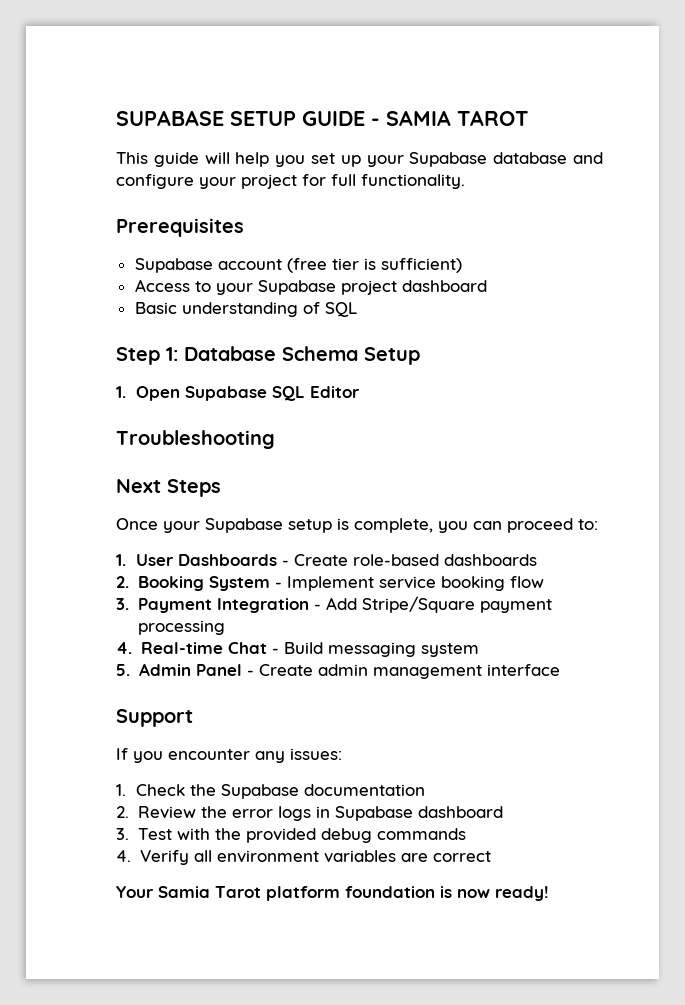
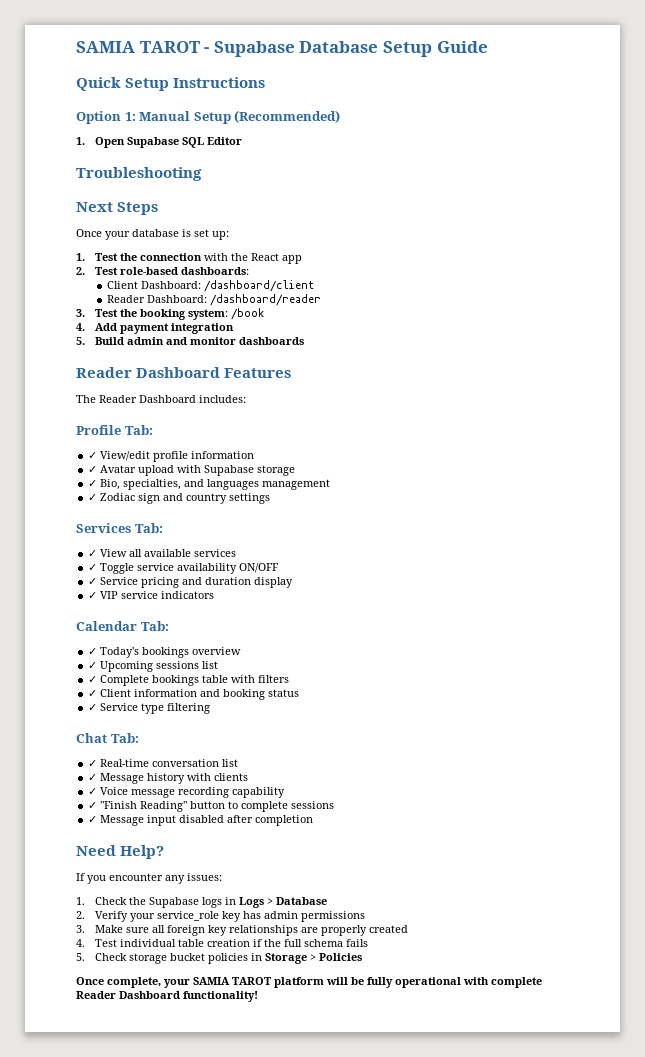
- SUPABASE SETUP GUIDE - SAMIA TAROT
- This guide will help you set up your Supabase database and configure your project for full functionality.
- Prerequisites
- Supabase account (free tier is sufficient)
- Access to your Supabase project dashboard
- Basic understanding of SQL
- Step 1: Database Schema Setup
+ SAMIA TAROT - Supabase Database Setup Guide
+ Quick Setup Instructions
+ Option 1: Manual Setup (Recommended)
- Once your Supabase setup is complete, you can proceed to:
- 1. User Dashboards - Create role-based dashboards
- 2. Booking System - Implement service booking flow
- 3. Payment Integration - Add Stripe/Square payment processing
- 4. Real-time Chat - Build messaging system
- 5. Admin Panel - Create admin management interface
- Support
+ Once your database is set up:
+ 1. Test the connection with the React app
+ 2. Test role-based dashboards:
+ Client Dashboard: /dashboard/client
+ Reader Dashboard: /dashboard/reader
+ 3. Test the booking system: /book
+ 4. Add payment integration
+ 5. Build admin and monitor dashboards
+ Reader Dashboard Features
+ The Reader Dashboard includes:
+ Profile Tab:
+ ✓ View/edit profile information
+ ✓ Avatar upload with Supabase storage
+ ✓ Bio, specialties, and languages management
+ ✓ Zodiac sign and country settings
+ Services Tab:
+ ✓ View all available services
+ ✓ Toggle service availability ON/OFF
+ ✓ Service pricing and duration display
+ ✓ VIP service indicators
+ Calendar Tab:
+ ✓ Today's bookings overview
+ ✓ Upcoming sessions list
+ ✓ Complete bookings table with filters
+ ✓ Client information and booking status
+ ✓ Service type filtering
+ Chat Tab:
+ ✓ Real-time conversation list
+ ✓ Message history with clients
+ ✓ Voice message recording capability
+ ✓ "Finish Reading" button to complete sessions
+ ✓ Message input disabled after completion
+ Need Help?
- 1. Check the Supabase documentation
- 2. Review the error logs in Supabase dashboard
- 3. Test with the provided debug commands
- 4. Verify all environment variables are correct
- Your Samia Tarot platform foundation is now ready!
+ 1. Check the Supabase logs in Logs > Database
+ 2. Verify your service_role key has admin permissions
+ 3. Make sure all foreign key relationships are properly created
+ 4. Test individual table creation if the full schema fails
+ 5. Check storage bucket policies in Storage > Policies
+ Once complete, your SAMIA TAROT platform will be fully operational with complete Reader Dashboard functionality!

